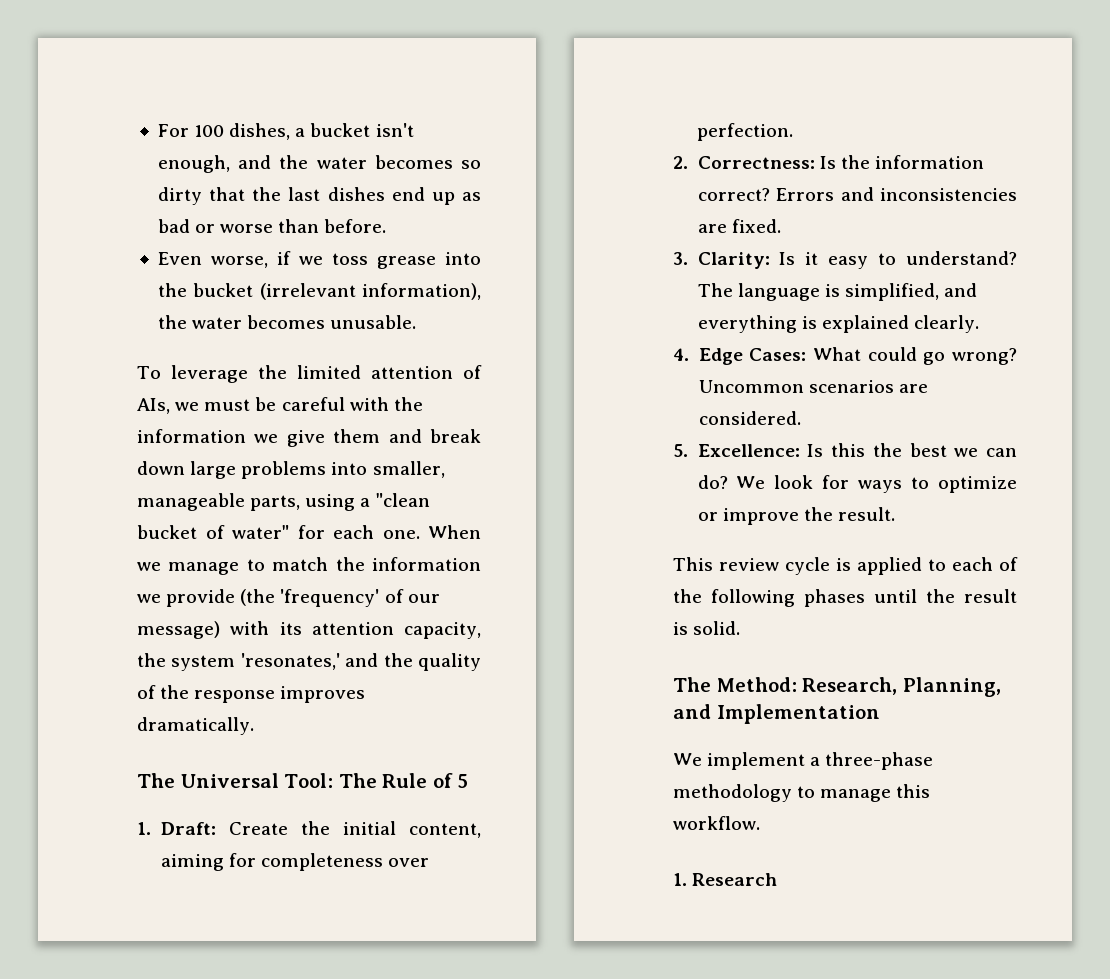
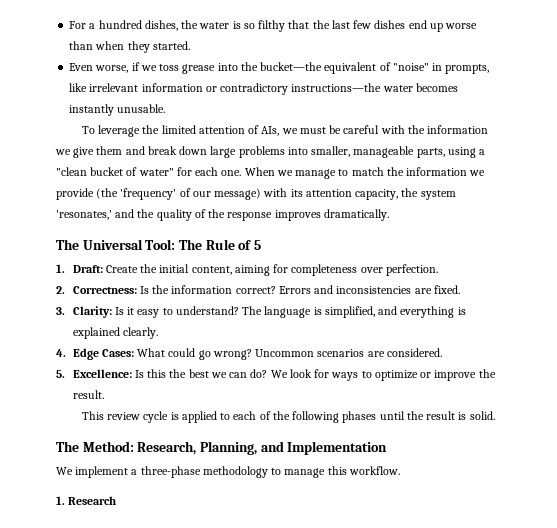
- For 100 dishes, a bucket isn't enough, and the water becomes so dirty that the last dishes end up as bad or worse than before.
+ For a hundred dishes, the water is so filthy that the last few dishes end up worse than when they started.
- Even worse, if we toss grease into the bucket (irrelevant information), the water becomes unusable.
+ Even worse, if we toss grease into the bucket—the equivalent of "noise" in prompts, like irrelevant information or contradictory instructions—the water becomes instantly unusable.

